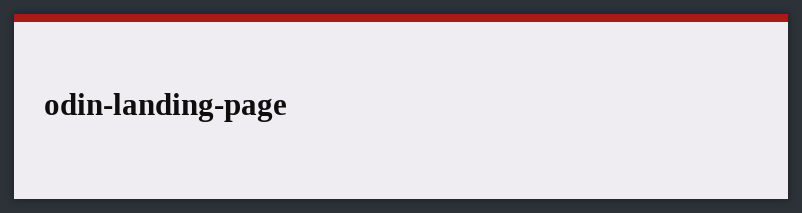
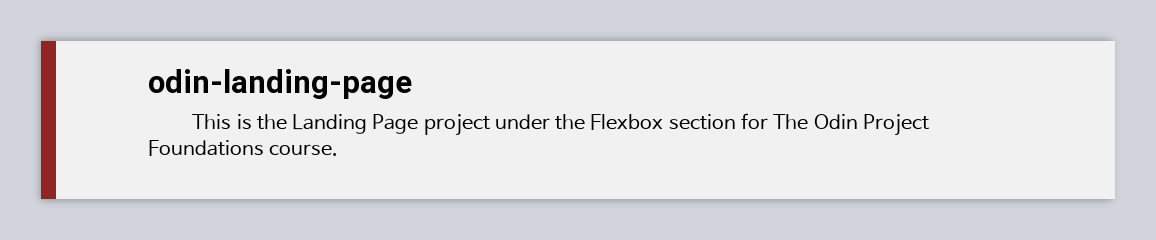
+ This is the Landing Page project under the Flexbox section for The Odin Project Foundations course.

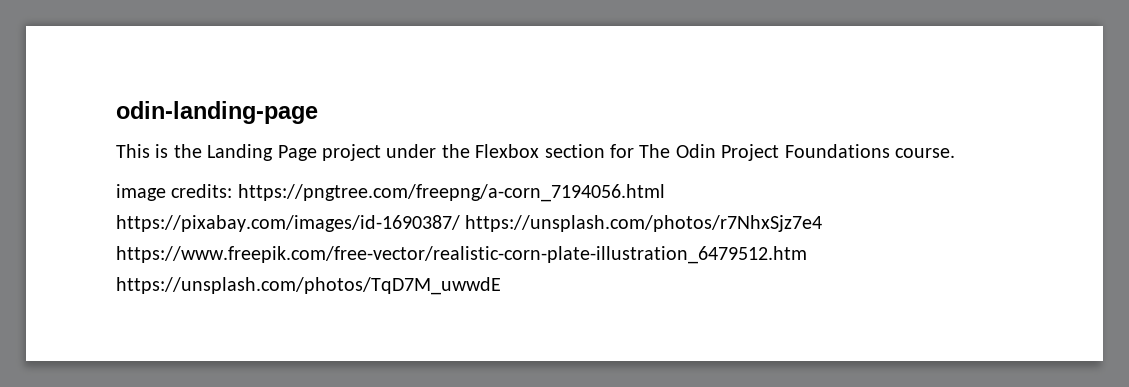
+ image credits: https://pngtree.com/freepng/a-corn_7194056.html https://pixabay.com/images/id-1690387/ https://unsplash.com/photos/r7NhxSjz7e4 https://www.freepik.com/free-vector/realistic-corn-plate-illustration_6479512.htm https://unsplash.com/photos/TqD7M_uwwdE

